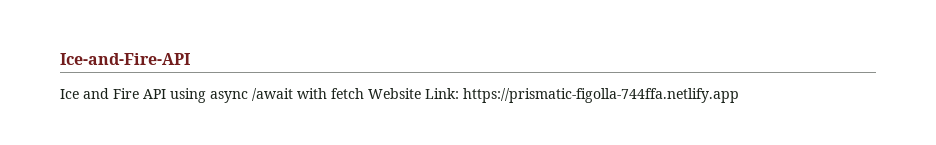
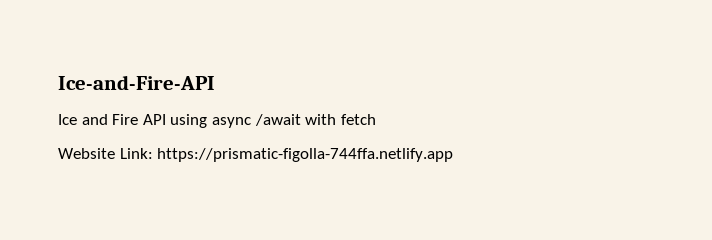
- Ice and Fire API using async /await with fetch Website Link: https://prismatic-figolla-744ffa.netlify.app
+ Ice and Fire API using async /await with fetch
+ Website Link: https://prismatic-figolla-744ffa.netlify.app

